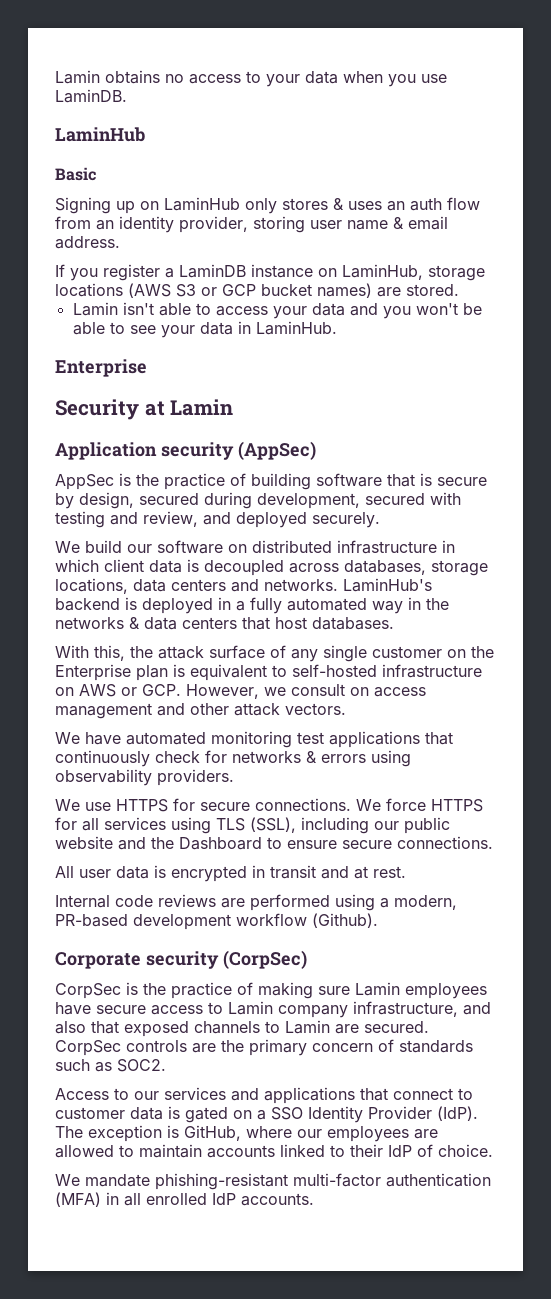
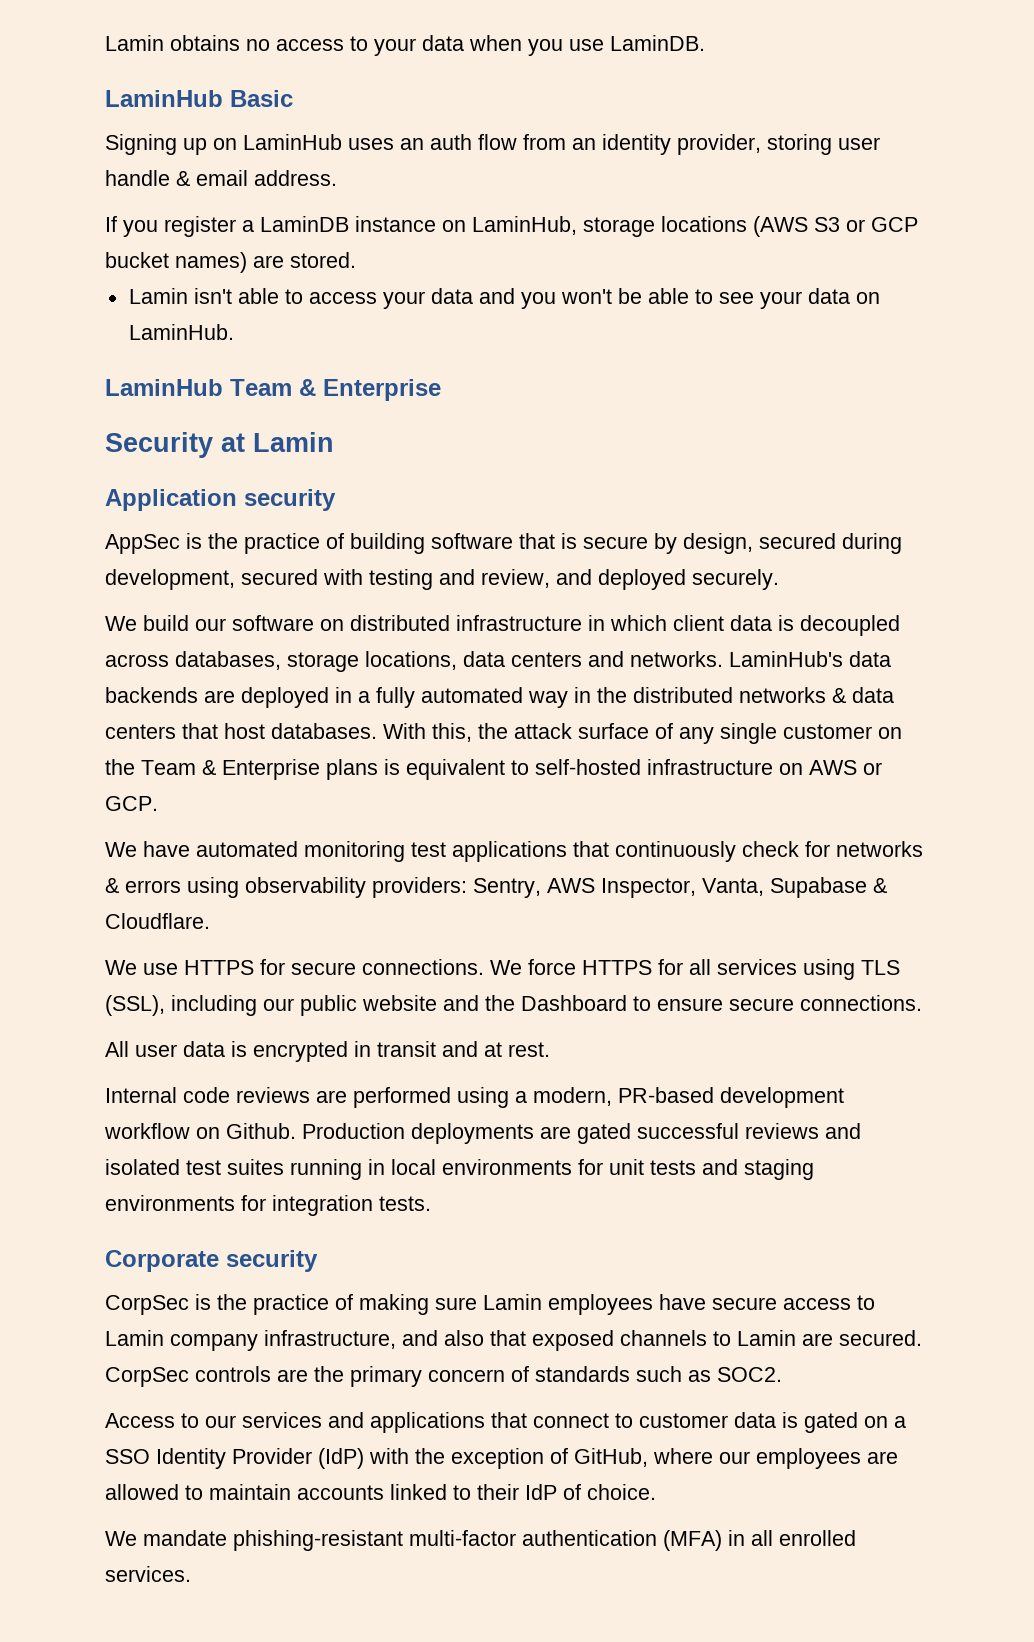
  Lamin obtains no access to your data when you use LaminDB.
- LaminHub
- Basic
+ LaminHub Basic
- Signing up on LaminHub only stores & uses an auth flow from an identity provider, storing user name & email address.
+ Signing up on LaminHub uses an auth flow from an identity provider, storing user handle & email address.
- Lamin isn't able to access your data and you won't be able to see your data in LaminHub.
- Enterprise
+ Lamin isn't able to access your data and you won't be able to see your data on LaminHub.
+ LaminHub Team & Enterprise
- Application security (AppSec)
+ Application security
- LaminHub's backend is deployed in a fully automated way in the networks & data centers that host databases.
- With this, the attack surface of any single customer on the Enterprise plan is equivalent to self-hosted infrastructure on AWS or GCP. However, we consult on access management and other attack vectors.
+ LaminHub's data backends are deployed in a fully automated way in the distributed networks & data centers that host databases. With this, the attack surface of any single customer on the Team & Enterprise plans is equivalent to self-hosted infrastructure on AWS or GCP.
- We have automated monitoring test applications that continuously check for networks & errors using observability providers.
+ We have automated monitoring test applications that continuously check for networks & errors using observability providers: Sentry, AWS Inspector, Vanta, Supabase & Cloudflare.
- Internal code reviews are performed using a modern, PR-based development workflow (Github).
+ Internal code reviews are performed using a modern, PR-based development workflow on Github. Production deployments are gated successful reviews and isolated test suites running in local environments for unit tests and staging environments for integration tests.
- Corporate security (CorpSec)
+ Corporate security
- Access to our services and applications that connect to customer data is gated on a SSO Identity Provider (IdP). The exception is GitHub, where our employees are allowed to maintain accounts linked to their IdP of choice.
+ Access to our services and applications that connect to customer data is gated on a SSO Identity Provider (IdP) with the exception of GitHub, where our employees are allowed to maintain accounts linked to their IdP of choice.
- We mandate phishing-resistant multi-factor authentication (MFA) in all enrolled IdP accounts.
+ We mandate phishing-resistant multi-factor authentication (MFA) in all enrolled services.

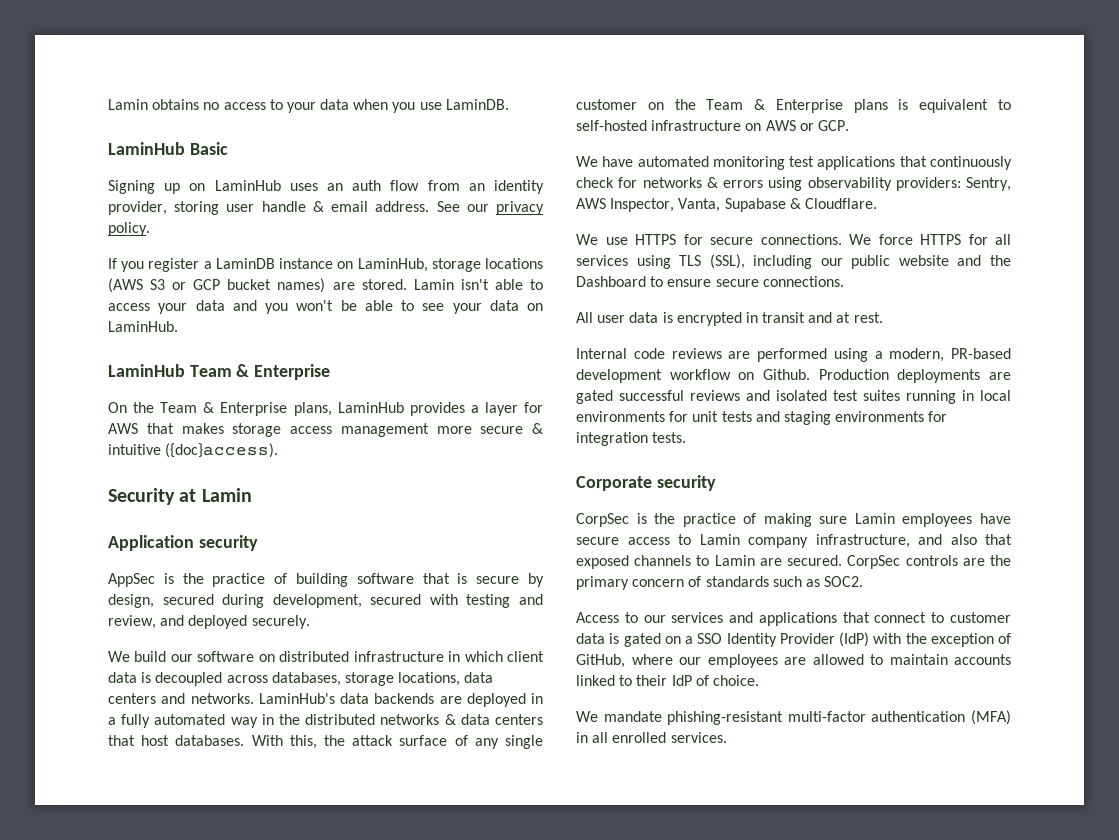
+ See our privacy policy.
- If you register a LaminDB instance on LaminHub, storage locations (AWS S3 or GCP bucket names) are stored.
- Lamin isn't able to access your data and you won't be able to see your data on LaminHub.
+ If you register a LaminDB instance on LaminHub, storage locations (AWS S3 or GCP bucket names) are stored. Lamin isn't able to access your data and you won't be able to see your data on LaminHub.
+ On the Team & Enterprise plans, LaminHub provides a layer for AWS that makes storage access management more secure & intuitive ({doc}access).

